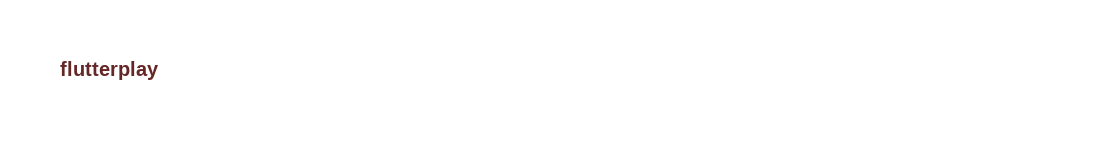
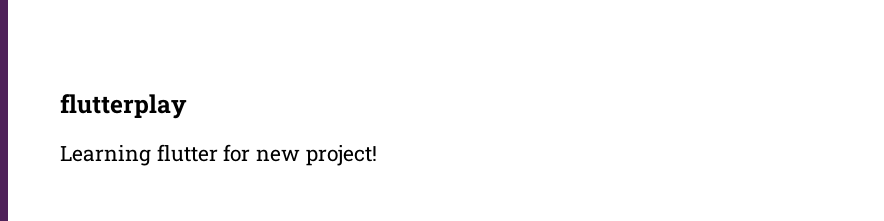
+ Learning flutter for new project!

